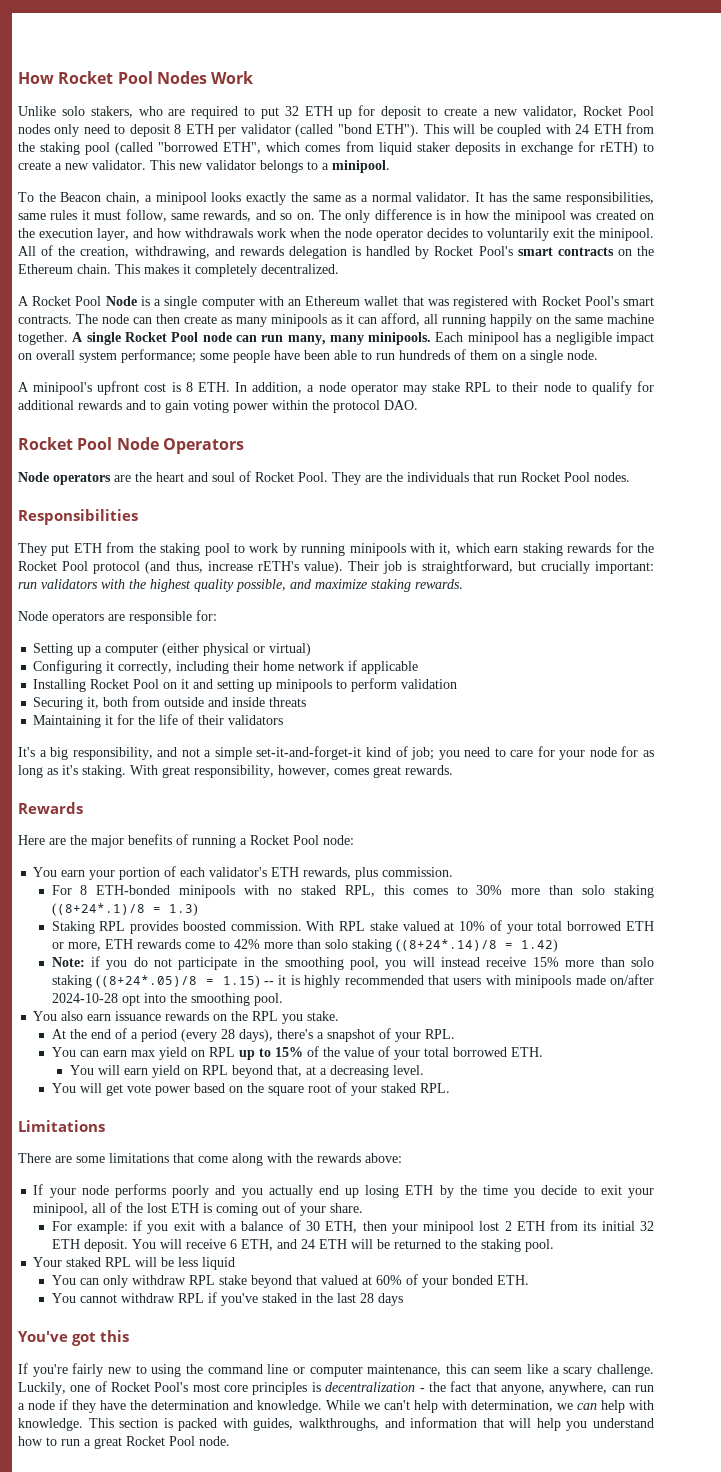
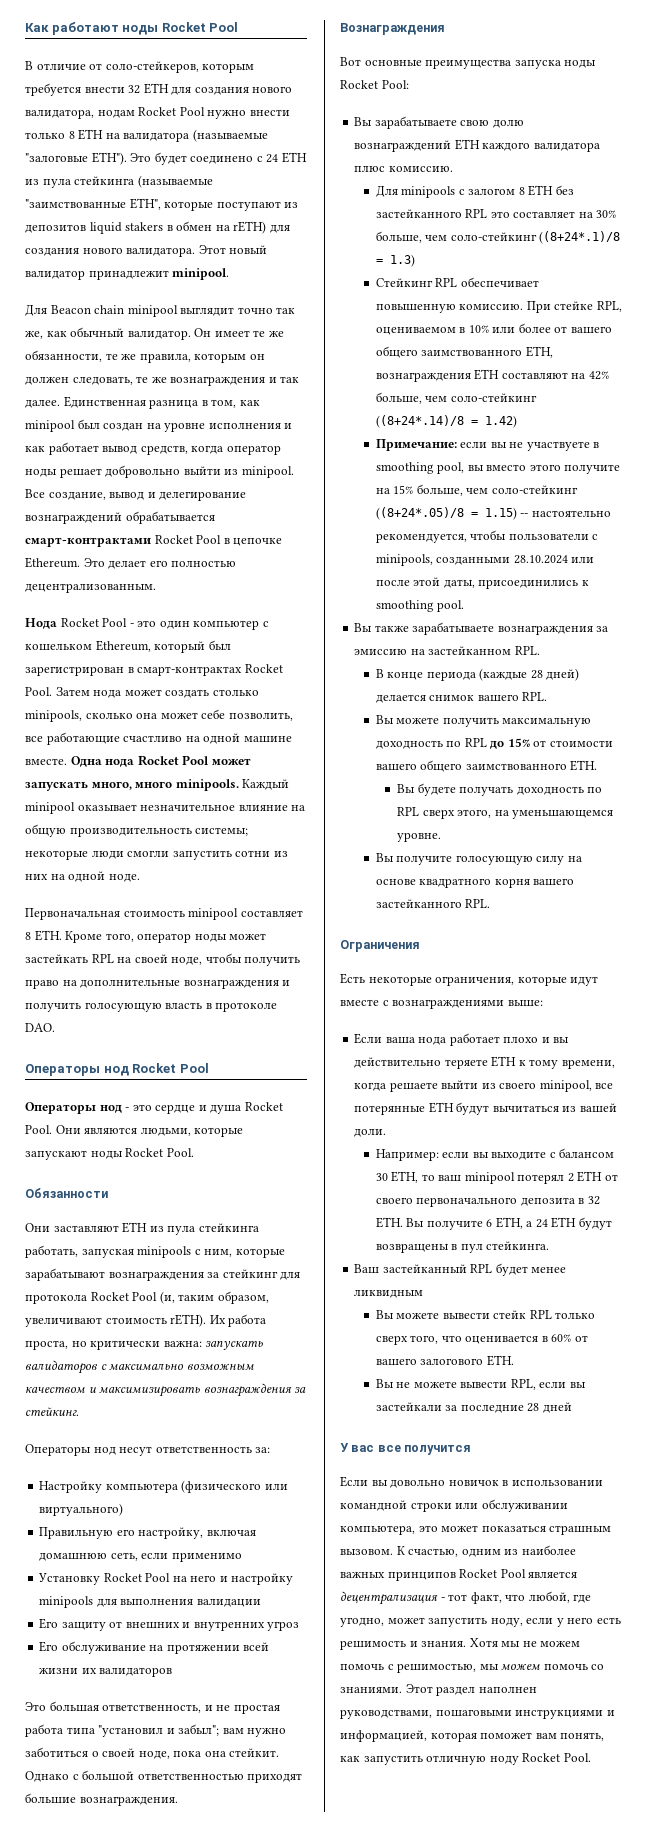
- How Rocket Pool Nodes Work
- Unlike solo stakers, who are required to put 32 ETH up for deposit to create a new validator, Rocket Pool nodes only need to deposit 8 ETH per validator (called "bond ETH"). This will be coupled with 24 ETH from the staking pool (called "borrowed ETH", which comes from liquid staker deposits in exchange for rETH) to create a new validator. This new validator belongs to a minipool.
- To the Beacon chain, a minipool looks exactly the same as a normal validator. It has the same responsibilities, same rules it must follow, same rewards, and so on. The only difference is in how the minipool was created on the execution layer, and how withdrawals work when the node operator decides to voluntarily exit the minipool. All of the creation, withdrawing, and rewards delegation is handled by Rocket Pool's smart contracts on the Ethereum chain. This makes it completely decentralized.
- A Rocket Pool Node is a single computer with an Ethereum wallet that was registered with Rocket Pool's smart contracts. The node can then create as many minipools as it can afford, all running happily on the same machine together. A single Rocket Pool node can run many, many minipools. Each minipool has a negligible impact on overall system performance; some people have been able to run hundreds of them on a single node.
- A minipool's upfront cost is 8 ETH. In addition, a node operator may stake RPL to their node to qualify for additional rewards and to gain voting power within the protocol DAO.
+ Как работают ноды Rocket Pool
+ В отличие от соло-стейкеров, которым требуется внести 32 ETH для создания нового валидатора, нодам Rocket Pool нужно внести только 8 ETH на валидатора (называемые "залоговые ETH"). Это будет соединено с 24 ETH из пула стейкинга (называемые "заимствованные ETH", которые поступают из депозитов liquid stakers в обмен на rETH) для создания нового валидатора. Этот новый валидатор принадлежит minipool.
+ Для Beacon chain minipool выглядит точно так же, как обычный валидатор. Он имеет те же обязанности, те же правила, которым он должен следовать, те же вознаграждения и так далее. Единственная разница в том, как minipool был создан на уровне исполнения и как работает вывод средств, когда оператор ноды решает добровольно выйти из minipool. Все создание, вывод и делегирование вознаграждений обрабатывается смарт-контрактами Rocket Pool в цепочке Ethereum. Это делает его полностью децентрализованным.
+ Нода Rocket Pool - это один компьютер с кошельком Ethereum, который был зарегистрирован в смарт-контрактах Rocket Pool. Затем нода может создать столько minipools, сколько она может себе позволить, все работающие счастливо на одной машине вместе. Одна нода Rocket Pool может запускать много, много minipools. Каждый minipool оказывает незначительное влияние на общую производительность системы; некоторые люди смогли запустить сотни из них на одной ноде.
+ Первоначальная стоимость minipool составляет 8 ETH. Кроме того, оператор ноды может застейкать RPL на своей ноде, чтобы получить право на дополнительные вознаграждения и получить голосующую власть в протоколе DAO.
- Rocket Pool Node Operators
- Node operators are the heart and soul of Rocket Pool. They are the individuals that run Rocket Pool nodes.
- Responsibilities
- They put ETH from the staking pool to work by running minipools with it, which earn staking rewards for the Rocket Pool protocol (and thus, increase rETH's value). Their job is straightforward, but crucially important: run validators with the highest quality possible, and maximize staking rewards.
- Node operators are responsible for:
- Setting up a computer (either physical or virtual)
- Configuring it correctly, including their home network if applicable
- Installing Rocket Pool on it and setting up minipools to perform validation
- Securing it, both from outside and inside threats
- Maintaining it for the life of their validators
- It's a big responsibility, and not a simple set-it-and-forget-it kind of job; you need to care for your node for as long as it's staking. With great responsibility, however, comes great rewards.
- Rewards
- Here are the major benefits of running a Rocket Pool node:
- You earn your portion of each validator's ETH rewards, plus commission.
- For 8 ETH-bonded minipools with no staked RPL, this comes to 30% more than solo staking ((8+24*.1)/8 = 1.3)
- Staking RPL provides boosted commission. With RPL stake valued at 10% of your total borrowed ETH or more, ETH rewards come to 42% more than solo staking ((8+24*.14)/8 = 1.42)
- Note: if you do not participate in the smoothing pool, you will instead receive 15% more than solo staking ((8+24*.05)/8 = 1.15) -- it is highly recommended that users with minipools made on/after 2024-10-28 opt into the smoothing pool.
- You also earn issuance rewards on the RPL you stake.
- At the end of a period (every 28 days), there's a snapshot of your RPL.
- You can earn max yield on RPL up to 15% of the value of your total borrowed ETH.
- You will earn yield on RPL beyond that, at a decreasing level.
- You will get vote power based on the square root of your staked RPL.
- Limitations
- There are some limitations that come along with the rewards above:
- If your node performs poorly and you actually end up losing ETH by the time you decide to exit your minipool, all of the lost ETH is coming out of your share.
- For example: if you exit with a balance of 30 ETH, then your minipool lost 2 ETH from its initial 32 ETH deposit. You will receive 6 ETH, and 24 ETH will be returned to the staking pool.
- Your staked RPL will be less liquid
- You can only withdraw RPL stake beyond that valued at 60% of your bonded ETH.
- You cannot withdraw RPL if you've staked in the last 28 days
- You've got this
- If you're fairly new to using the command line or computer maintenance, this can seem like a scary challenge. Luckily, one of Rocket Pool's most core principles is decentralization - the fact that anyone, anywhere, can run a node if they have the determination and knowledge. While we can't help with determination, we can help with knowledge. This section is packed with guides, walkthroughs, and information that will help you understand how to run a great Rocket Pool node.
+ Операторы нод Rocket Pool
+ Операторы нод - это сердце и душа Rocket Pool. Они являются людьми, которые запускают ноды Rocket Pool.
+ Обязанности
+ Они заставляют ETH из пула стейкинга работать, запуская minipools с ним, которые зарабатывают вознаграждения за стейкинг для протокола Rocket Pool (и, таким образом, увеличивают стоимость rETH). Их работа проста, но критически важна: запускать валидаторов с максимально возможным качеством и максимизировать вознаграждения за стейкинг.
+ Операторы нод несут ответственность за:
+ Настройку компьютера (физического или виртуального)
+ Правильную его настройку, включая домашнюю сеть, если применимо
+ Установку Rocket Pool на него и настройку minipools для выполнения валидации
+ Его защиту от внешних и внутренних угроз
+ Его обслуживание на протяжении всей жизни их валидаторов
+ Это большая ответственность, и не простая работа типа "установил и забыл"; вам нужно заботиться о своей ноде, пока она стейкит. Однако с большой ответственностью приходят большие вознаграждения.
+ Вознаграждения
+ Вот основные преимущества запуска ноды Rocket Pool:
+ Вы зарабатываете свою долю вознаграждений ETH каждого валидатора плюс комиссию.
+ Для minipools с залогом 8 ETH без застейканного RPL это составляет на 30% больше, чем соло-стейкинг ((8+24*.1)/8 = 1.3)
+ Стейкинг RPL обеспечивает повышенную комиссию. При стейке RPL, оцениваемом в 10% или более от вашего общего заимствованного ETH, вознаграждения ETH составляют на 42% больше, чем соло-стейкинг ((8+24*.14)/8 = 1.42)
+ Примечание: если вы не участвуете в smoothing pool, вы вместо этого получите на 15% больше, чем соло-стейкинг ((8+24*.05)/8 = 1.15) -- настоятельно рекомендуется, чтобы пользователи с minipools, созданными 28.10.2024 или после этой даты, присоединились к smoothing pool.
+ Вы также зарабатываете вознаграждения за эмиссию на застейканном RPL.
+ В конце периода (каждые 28 дней) делается снимок вашего RPL.
+ Вы можете получить максимальную доходность по RPL до 15% от стоимости вашего общего заимствованного ETH.
+ Вы будете получать доходность по RPL сверх этого, на уменьшающемся уровне.
+ Вы получите голосующую силу на основе квадратного корня вашего застейканного RPL.
+ Ограничения
+ Есть некоторые ограничения, которые идут вместе с вознаграждениями выше:
+ Если ваша нода работает плохо и вы действительно теряете ETH к тому времени, когда решаете выйти из своего minipool, все потерянные ETH будут вычитаться из вашей доли.
+ Например: если вы выходите с балансом 30 ETH, то ваш minipool потерял 2 ETH от своего первоначального депозита в 32 ETH. Вы получите 6 ETH, а 24 ETH будут возвращены в пул стейкинга.
+ Ваш застейканный RPL будет менее ликвидным
+ Вы можете вывести стейк RPL только сверх того, что оценивается в 60% от вашего залогового ETH.
+ Вы не можете вывести RPL, если вы застейкали за последние 28 дней
+ У вас все получится
+ Если вы довольно новичок в использовании командной строки или обслуживании компьютера, это может показаться страшным вызовом. К счастью, одним из наиболее важных принципов Rocket Pool является децентрализация - тот факт, что любой, где угодно, может запустить ноду, если у него есть решимость и знания. Хотя мы не можем помочь с решимостью, мы можем помочь со знаниями. Этот раздел наполнен руководствами, пошаговыми инструкциями и информацией, которая поможет вам понять, как запустить отличную ноду Rocket Pool.

